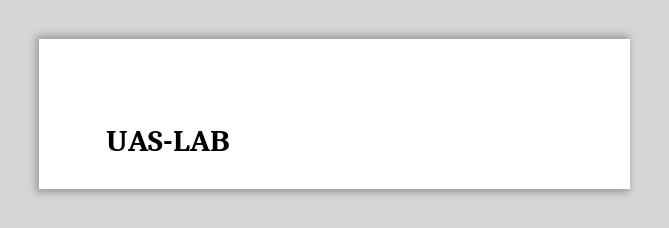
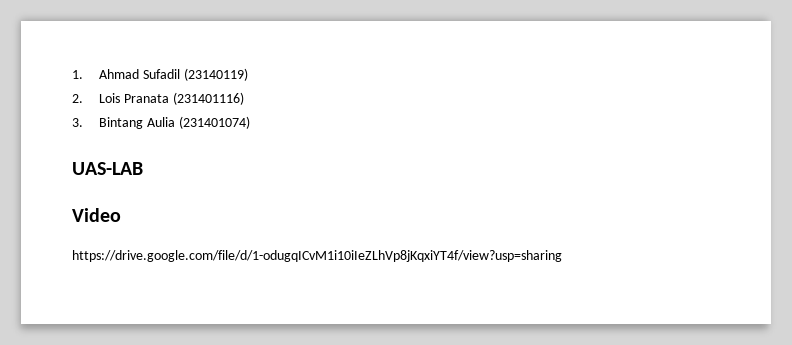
+ 1. Ahmad Sufadil (23140119)
+ 2. Lois Pranata (231401116)
+ 3. Bintang Aulia (231401074)
+ Video
+ https://drive.google.com/file/d/1-odugqICvM1i10iIeZLhVp8jKqxiYT4f/view?usp=sharing

